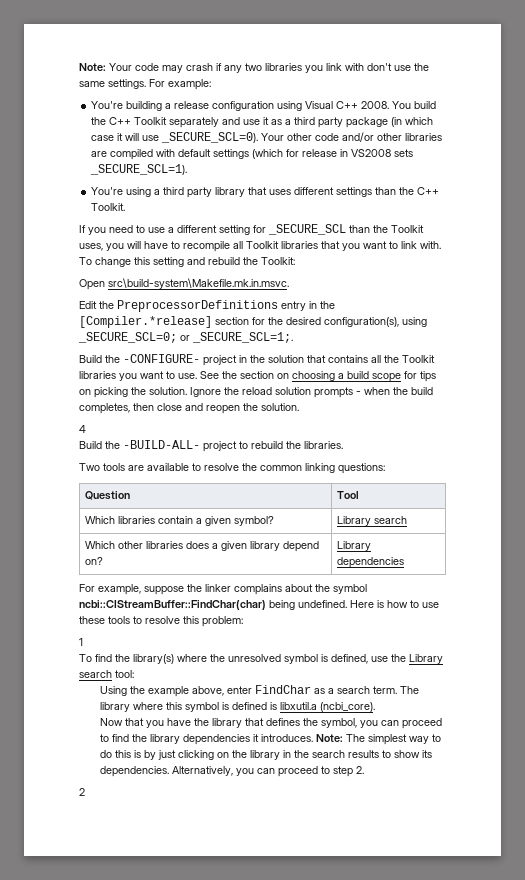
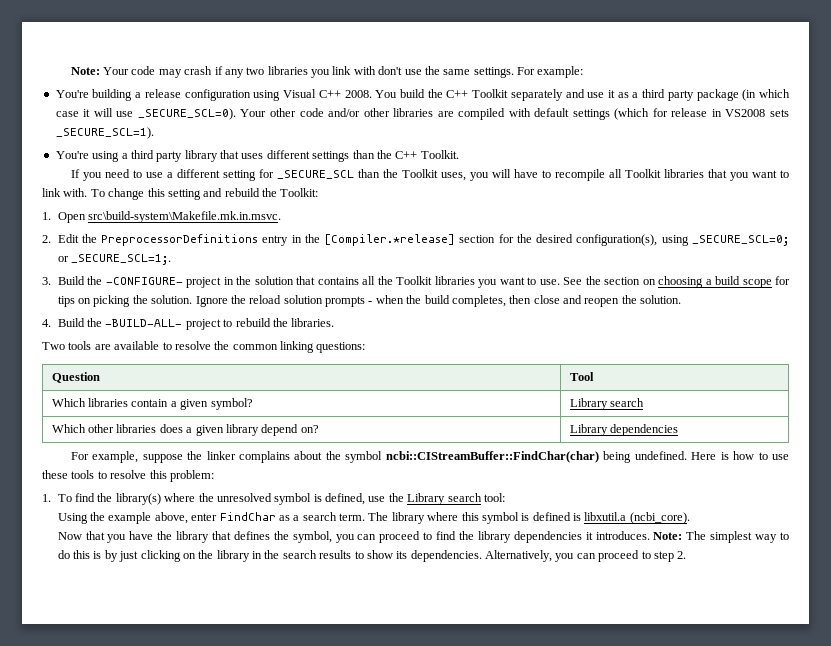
- Open src\build-system\Makefile.mk.in.msvc.
+ 1. Open src\build-system\Makefile.mk.in.msvc.
- Edit the PreprocessorDefinitions entry in the [Compiler.*release] section for the desired configuration(s), using _SECURE_SCL=0; or _SECURE_SCL=1;.
+ 2. Edit the PreprocessorDefinitions entry in the [Compiler.*release] section for the desired configuration(s), using _SECURE_SCL=0; or _SECURE_SCL=1;.
- Build the -CONFIGURE- project in the solution that contains all the Toolkit libraries you want to use.
+ 3. Build the -CONFIGURE- project in the solution that contains all the Toolkit libraries you want to use.
- 4
- Build the -BUILD-ALL- project to rebuild the libraries.
+ 4. Build the -BUILD-ALL- project to rebuild the libraries.
  Here is how to use these tools to resolve this problem:
- 1
- To find the library(s) where the unresolved symbol is defined, use the Library search tool:
+ 1. To find the library(s) where the unresolved symbol is defined, use the Library search tool:
- 2

